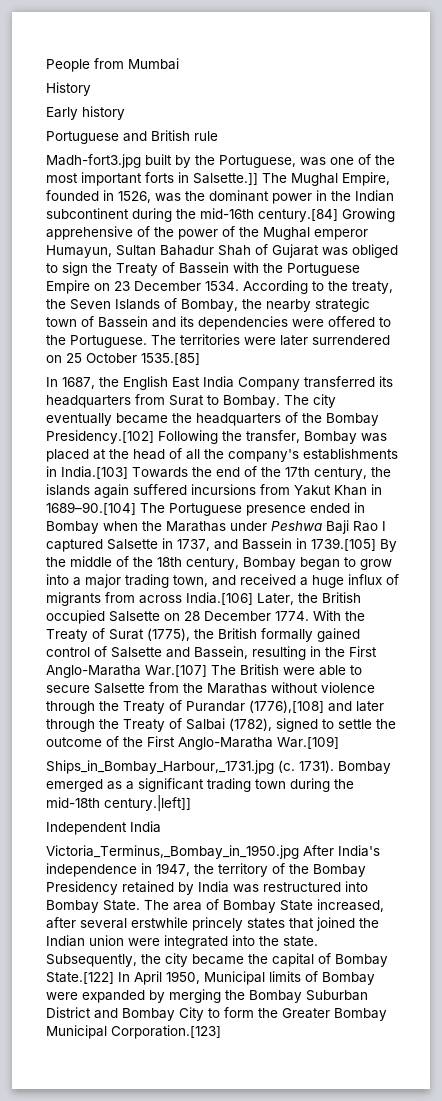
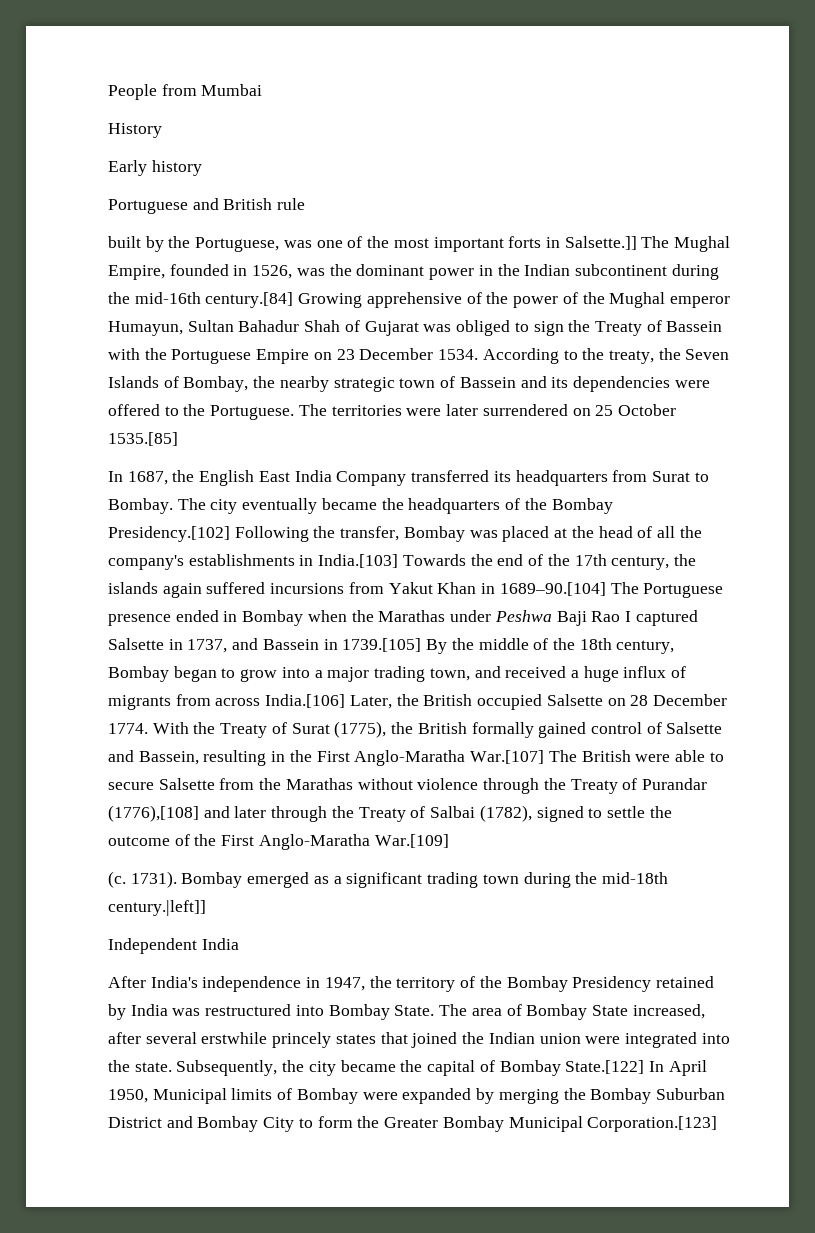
- Madh-fort3.jpg built by the Portuguese, was one of the most important forts in Salsette.]]
+ built by the Portuguese, was one of the most important forts in Salsette.]]
- Ships_in_Bombay_Harbour,_1731.jpg (c.
+ (c.
- Victoria_Terminus,_Bombay_in_1950.jpg After India's independence in 1947, the territory of the Bombay Presidency retained by India was restructured into Bombay State.
+ After India's independence in 1947, the territory of the Bombay Presidency retained by India was restructured into Bombay State.

